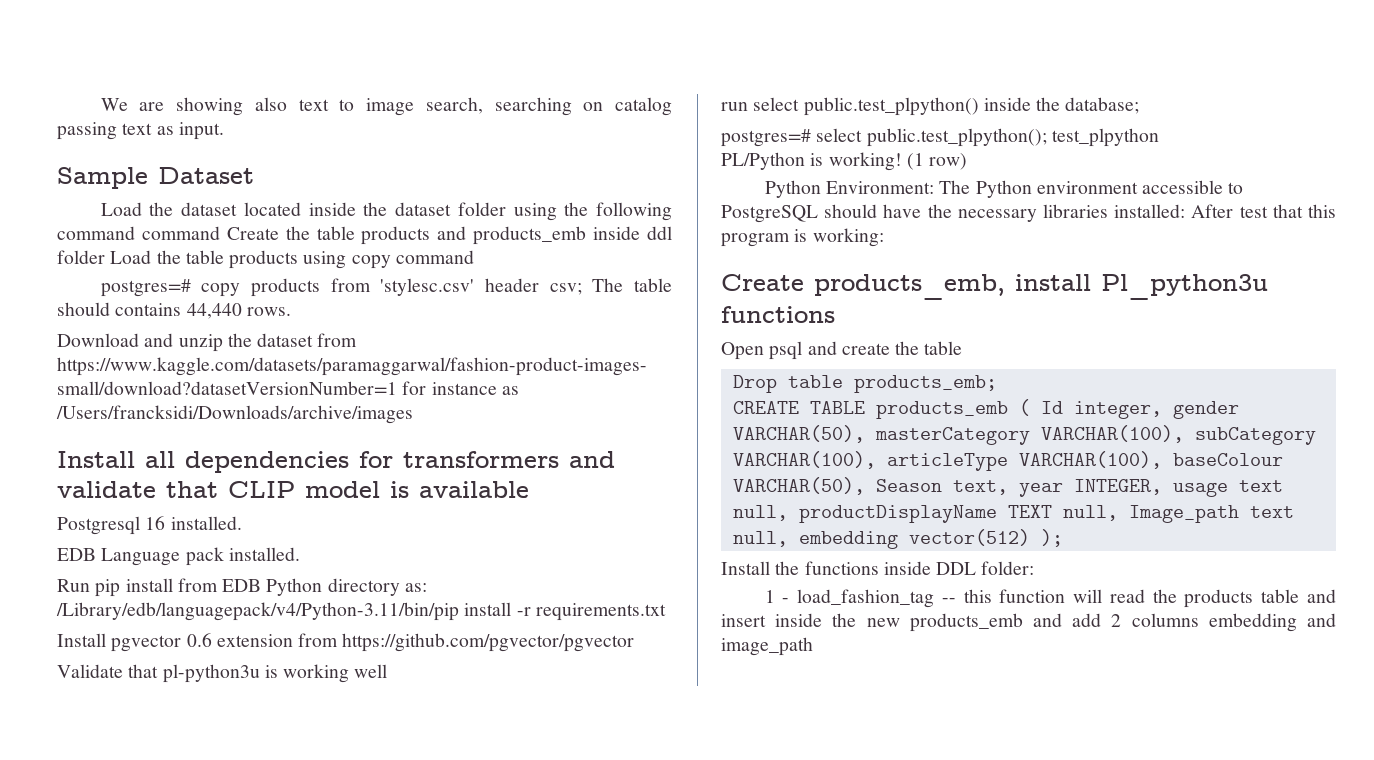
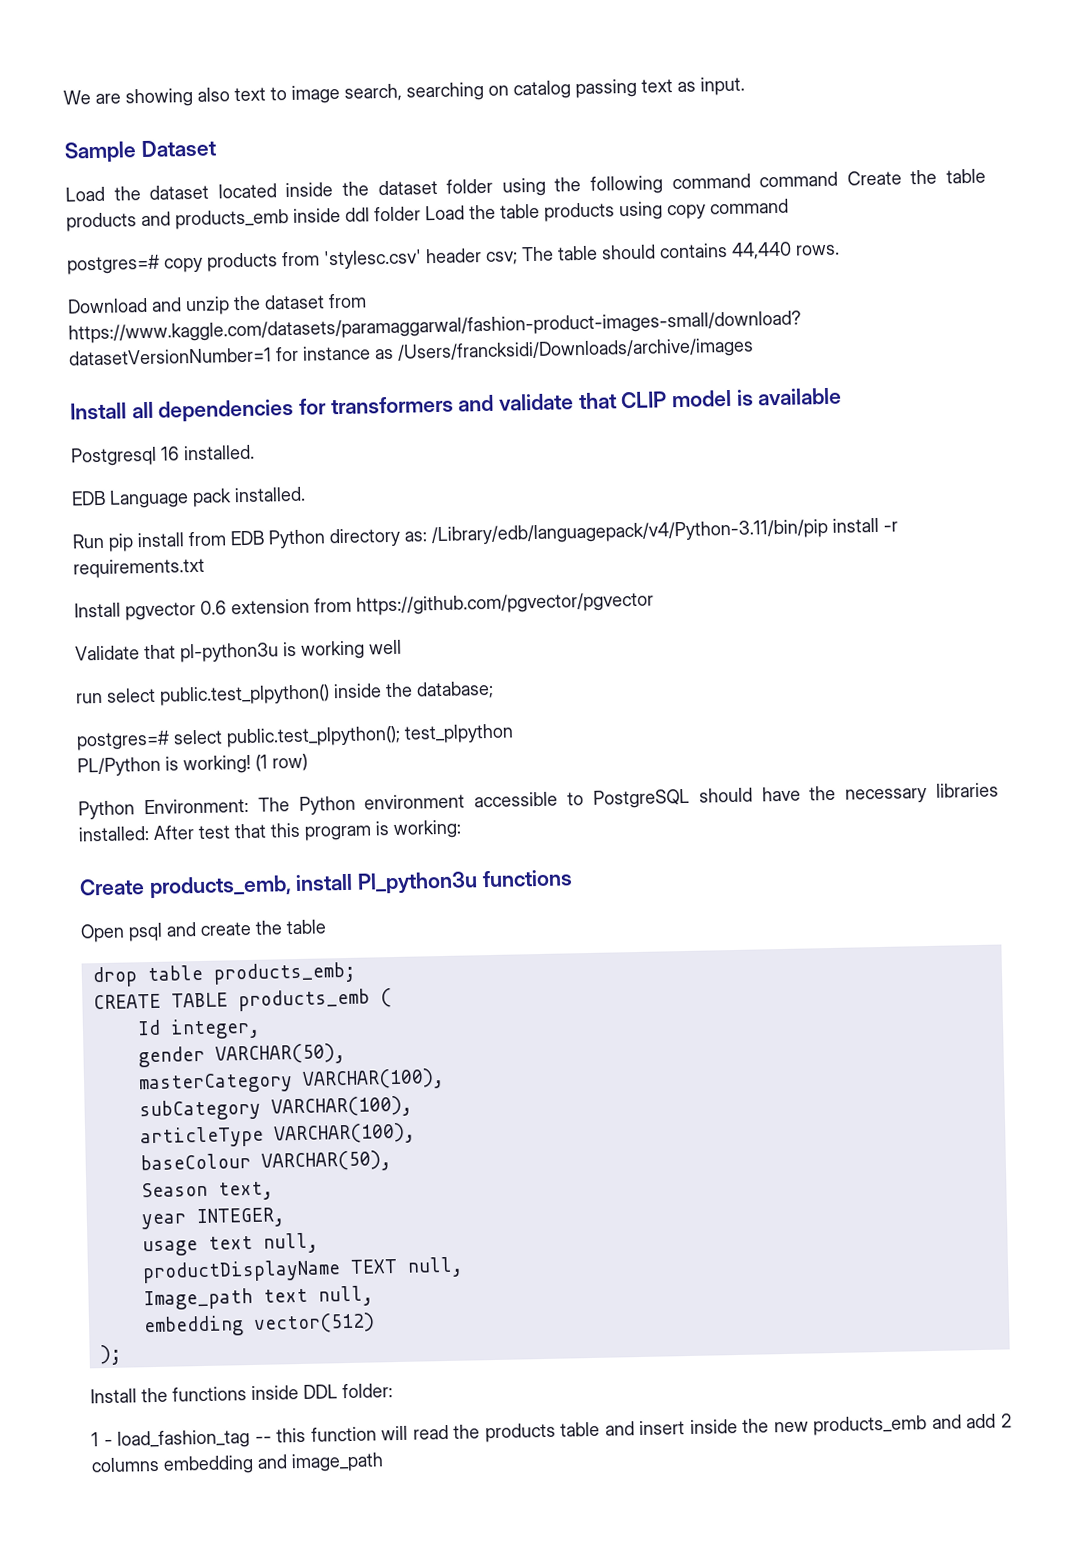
- Drop table products_emb;
+ drop table products_emb;
- CREATE TABLE products_emb ( Id integer, gender VARCHAR(50), masterCategory VARCHAR(100), subCategory VARCHAR(100), articleType VARCHAR(100), baseColour VARCHAR(50), Season text, year INTEGER, usage text null, productDisplayName TEXT null, Image_path text null, embedding vector(512) );
+ CREATE TABLE products_emb (
+ Id integer,
+ gender VARCHAR(50),
+ masterCategory VARCHAR(100),
+ subCategory VARCHAR(100),
+ articleType VARCHAR(100),
+ baseColour VARCHAR(50),
+ Season text,
+ year INTEGER,
+ usage text null,
+ productDisplayName TEXT null,
+ Image_path text null,
+ embedding vector(512)
+ );

